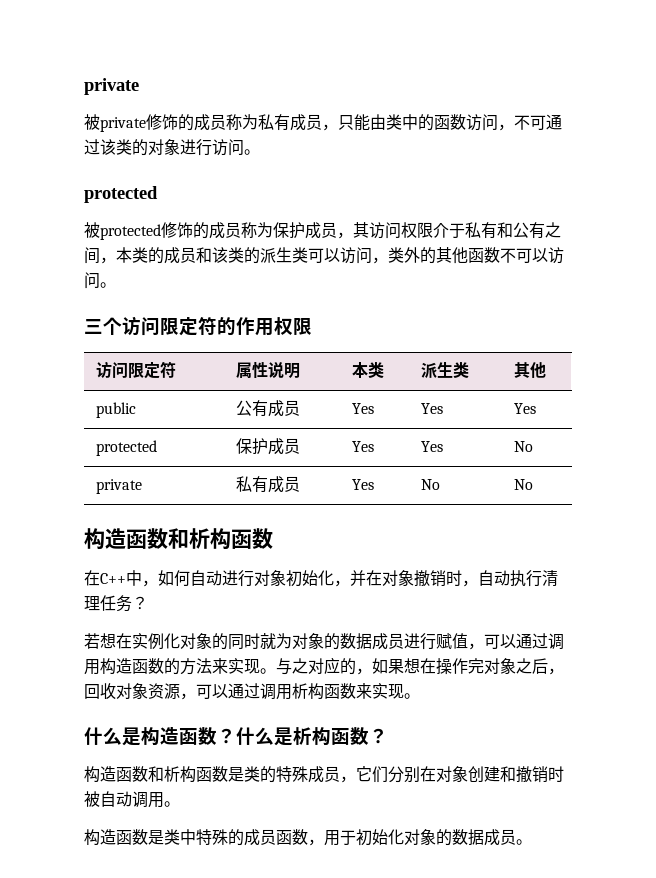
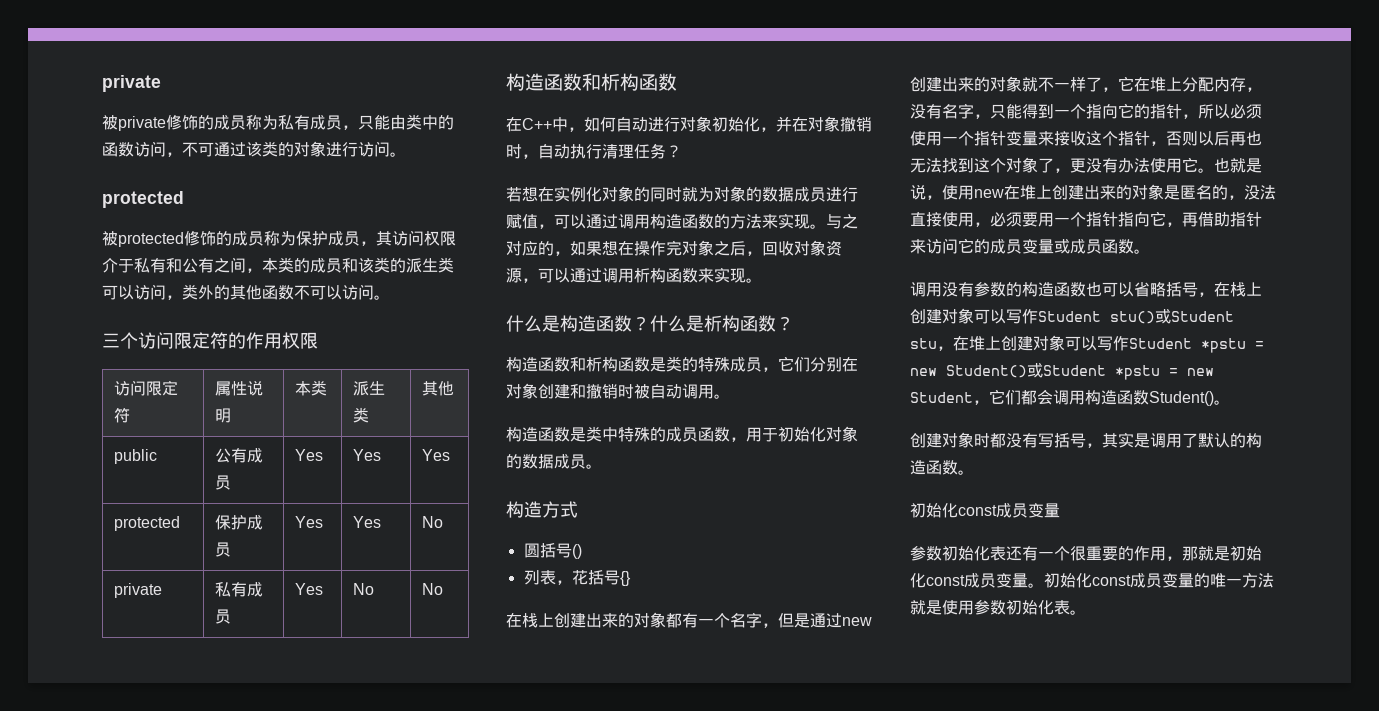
+ 构造方式
+ 圆括号()
+ 列表，花括号{}
+ 在栈上创建出来的对象都有一个名字，但是通过new创建出来的对象就不一样了，它在堆上分配内存，没有名字，只能得到一个指向它的指针，所以必须使用一个指针变量来接收这个指针，否则以后再也无法找到这个对象了，更没有办法使用它。也就是说，使用new在堆上创建出来的对象是匿名的，没法直接使用，必须要用一个指针指向它，再借助指针来访问它的成员变量或成员函数。
+ 调用没有参数的构造函数也可以省略括号，在栈上创建对象可以写作Student stu()或Student stu，在堆上创建对象可以写作Student *pstu = new Student()或Student *pstu = new Student，它们都会调用构造函数Student()。
+ 创建对象时都没有写括号，其实是调用了默认的构造函数。
+ 初始化const成员变量
+ 参数初始化表还有一个很重要的作用，那就是初始化const成员变量。初始化const成员变量的唯一方法就是使用参数初始化表。

